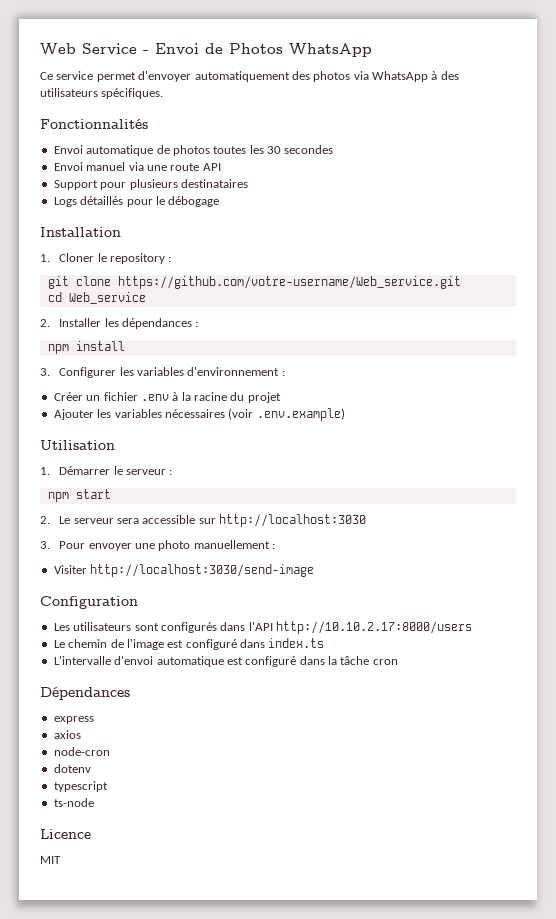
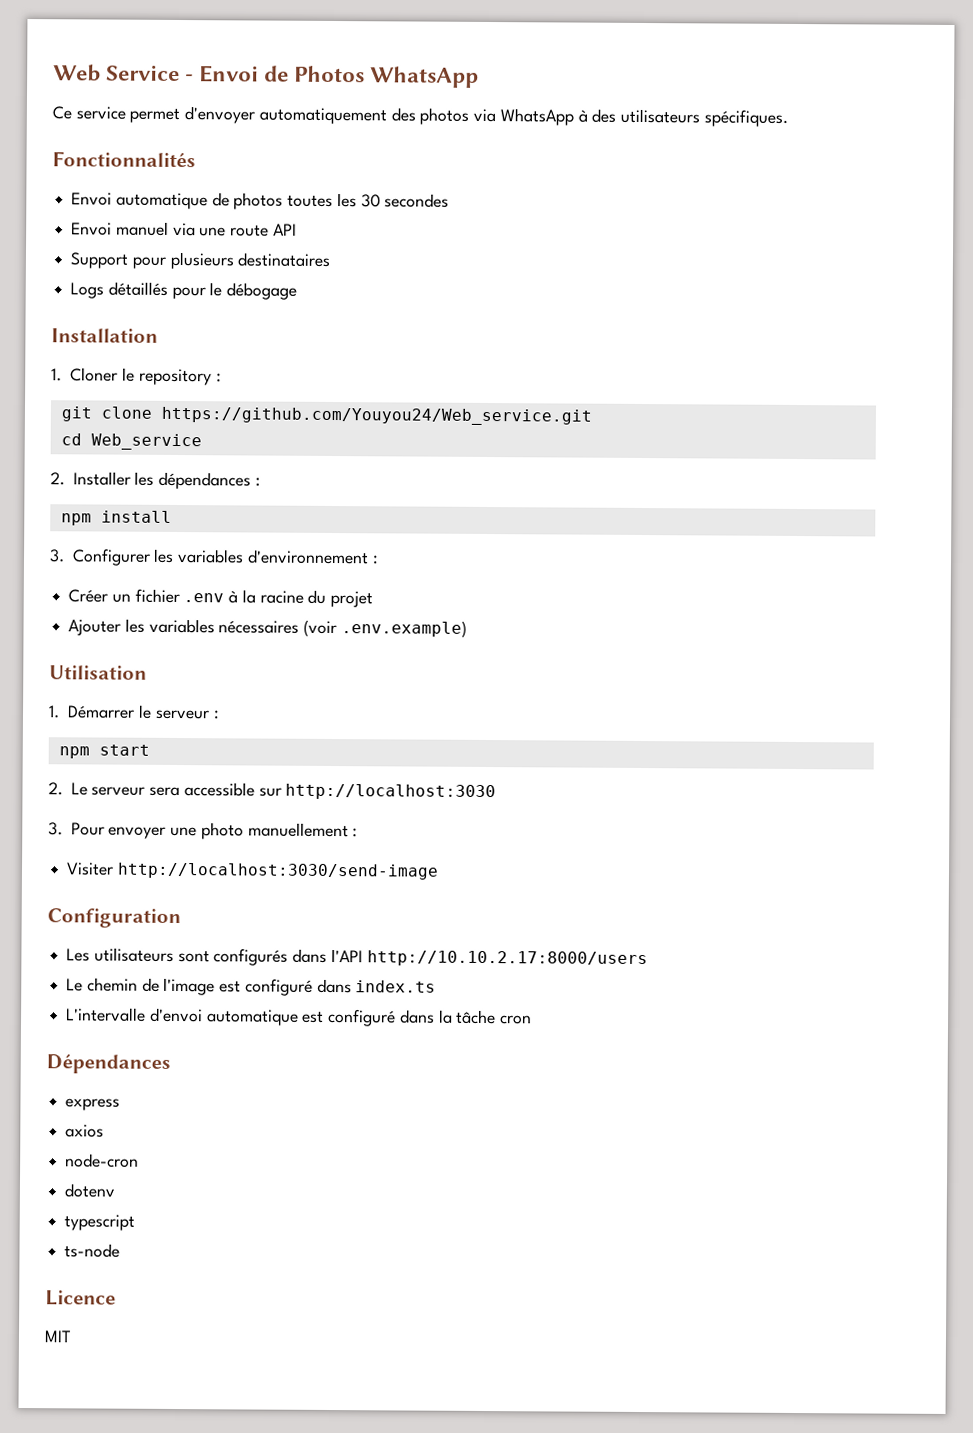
- git clone https://github.com/votre-username/Web_service.git
+ git clone https://github.com/Youyou24/Web_service.git

